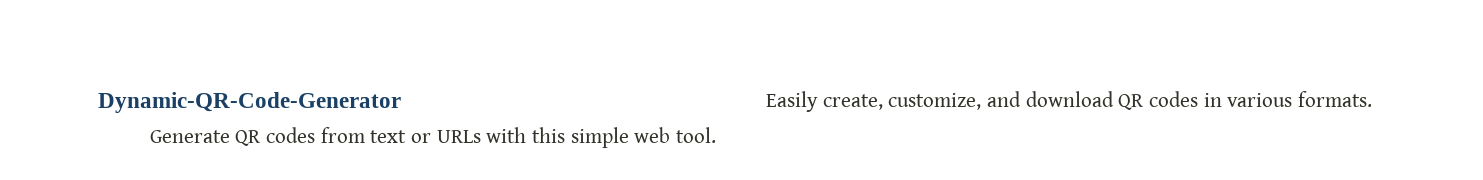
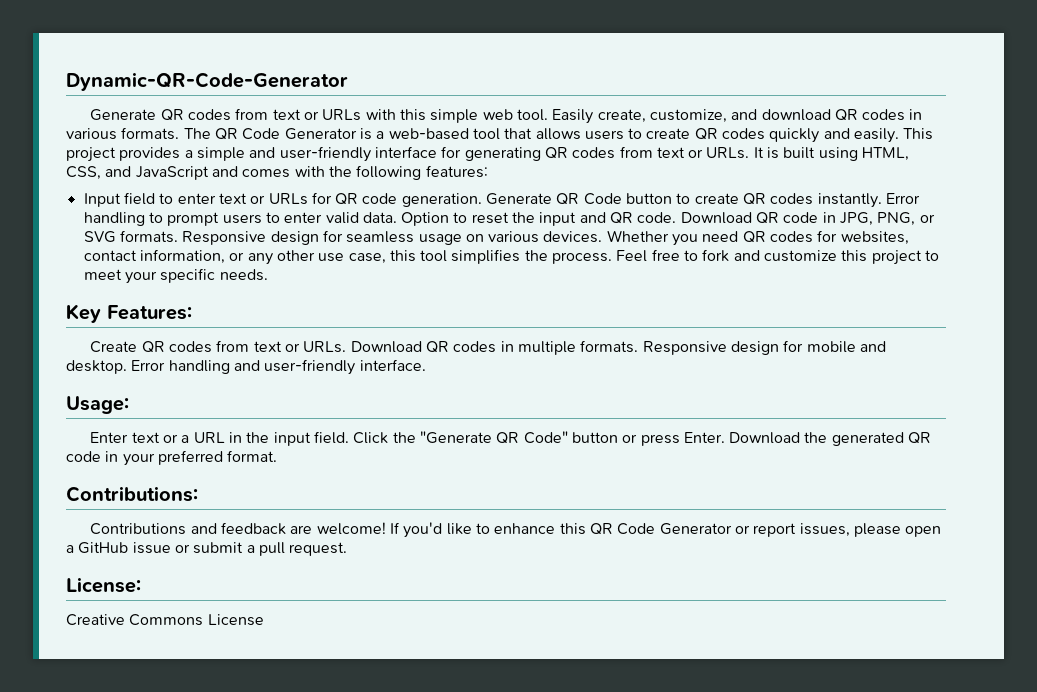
+ The QR Code Generator is a web-based tool that allows users to create QR codes quickly and easily. This project provides a simple and user-friendly interface for generating QR codes from text or URLs. It is built using HTML, CSS, and JavaScript and comes with the following features:
+ Input field to enter text or URLs for QR code generation. Generate QR Code button to create QR codes instantly. Error handling to prompt users to enter valid data. Option to reset the input and QR code. Download QR code in JPG, PNG, or SVG formats. Responsive design for seamless usage on various devices. Whether you need QR codes for websites, contact information, or any other use case, this tool simplifies the process. Feel free to fork and customize this project to meet your specific needs.
+ Key Features:
+ Create QR codes from text or URLs. Download QR codes in multiple formats. Responsive design for mobile and desktop. Error handling and user-friendly interface.
+ Usage:
+ Enter text or a URL in the input field. Click the "Generate QR Code" button or press Enter. Download the generated QR code in your preferred format.
+ Contributions:
+ Contributions and feedback are welcome! If you'd like to enhance this QR Code Generator or report issues, please open a GitHub issue or submit a pull request.
+ License:
+ Creative Commons License

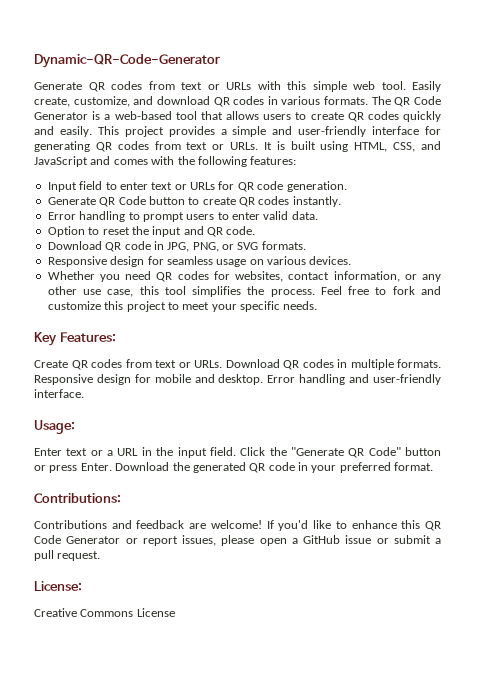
- Input field to enter text or URLs for QR code generation. Generate QR Code button to create QR codes instantly. Error handling to prompt users to enter valid data. Option to reset the input and QR code. Download QR code in JPG, PNG, or SVG formats. Responsive design for seamless usage on various devices. Whether you need QR codes for websites, contact information, or any other use case, this tool simplifies the process.
+ Input field to enter text or URLs for QR code generation.
+ Generate QR Code button to create QR codes instantly.
+ Error handling to prompt users to enter valid data.
+ Option to reset the input and QR code.
+ Download QR code in JPG, PNG, or SVG formats.
+ Responsive design for seamless usage on various devices.
+ Whether you need QR codes for websites, contact information, or any other use case, this tool simplifies the process.

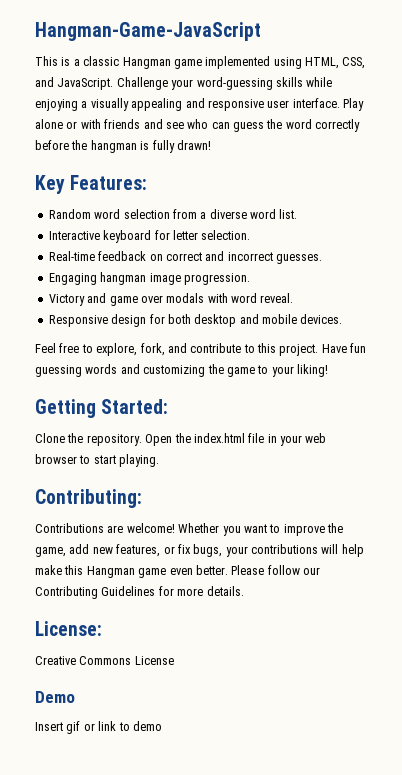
- Dynamic-QR-Code-Generator
- Generate QR codes from text or URLs with this simple web tool. Easily create, customize, and download QR codes in various formats. The QR Code Generator is a web-based tool that allows users to create QR codes quickly and easily. This project provides a simple and user-friendly interface for generating QR codes from text or URLs. It is built using HTML, CSS, and JavaScript and comes with the following features:
- Input field to enter text or URLs for QR code generation.
- Generate QR Code button to create QR codes instantly.
- Error handling to prompt users to enter valid data.
- Option to reset the input and QR code.
- Download QR code in JPG, PNG, or SVG formats.
- Responsive design for seamless usage on various devices.
- Whether you need QR codes for websites, contact information, or any other use case, this tool simplifies the process. Feel free to fork and customize this project to meet your specific needs.
+ Hangman-Game-JavaScript
+ This is a classic Hangman game implemented using HTML, CSS, and JavaScript. Challenge your word-guessing skills while enjoying a visually appealing and responsive user interface. Play alone or with friends and see who can guess the word correctly before the hangman is fully drawn!
  Key Features:
- Create QR codes from text or URLs. Download QR codes in multiple formats. Responsive design for mobile and desktop. Error handling and user-friendly interface.
- Usage:
- Enter text or a URL in the input field. Click the "Generate QR Code" button or press Enter. Download the generated QR code in your preferred format.
- Contributions:
- Contributions and feedback are welcome! If you'd like to enhance this QR Code Generator or report issues, please open a GitHub issue or submit a pull request.
+ Random word selection from a diverse word list.
+ Interactive keyboard for letter selection.
+ Real-time feedback on correct and incorrect guesses.
+ Engaging hangman image progression.
+ Victory and game over modals with word reveal.
+ Responsive design for both desktop and mobile devices.
+ Feel free to explore, fork, and contribute to this project. Have fun guessing words and customizing the game to your liking!
+ Getting Started:
+ Clone the repository. Open the index.html file in your web browser to start playing.
+ Contributing:
+ Contributions are welcome! Whether you want to improve the game, add new features, or fix bugs, your contributions will help make this Hangman game even better. Please follow our Contributing Guidelines for more details.
  License:
  Creative Commons License
+ Demo
+ Insert gif or link to demo

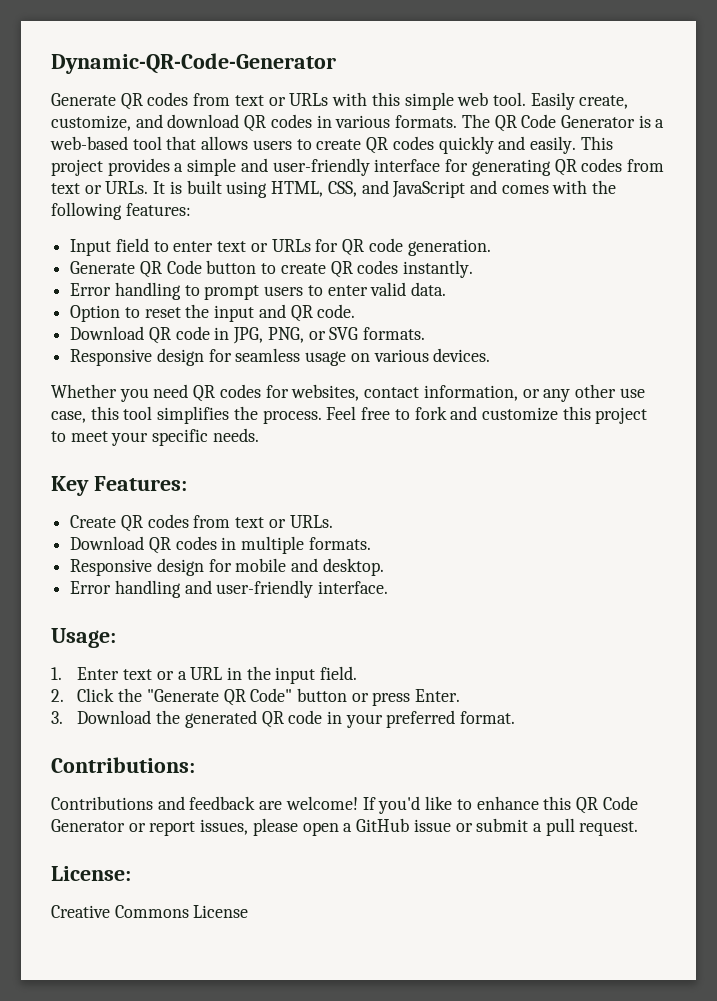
- Hangman-Game-JavaScript
- This is a classic Hangman game implemented using HTML, CSS, and JavaScript. Challenge your word-guessing skills while enjoying a visually appealing and responsive user interface. Play alone or with friends and see who can guess the word correctly before the hangman is fully drawn!
+ Dynamic-QR-Code-Generator
+ Generate QR codes from text or URLs with this simple web tool. Easily create, customize, and download QR codes in various formats. The QR Code Generator is a web-based tool that allows users to create QR codes quickly and easily. This project provides a simple and user-friendly interface for generating QR codes from text or URLs. It is built using HTML, CSS, and JavaScript and comes with the following features:
+ Input field to enter text or URLs for QR code generation.
+ Generate QR Code button to create QR codes instantly.
+ Error handling to prompt users to enter valid data.
+ Option to reset the input and QR code.
+ Download QR code in JPG, PNG, or SVG formats.
+ Responsive design for seamless usage on various devices.
+ Whether you need QR codes for websites, contact information, or any other use case, this tool simplifies the process. Feel free to fork and customize this project to meet your specific needs.
  Key Features:
- Random word selection from a diverse word list.
- Interactive keyboard for letter selection.
- Real-time feedback on correct and incorrect guesses.
- Engaging hangman image progression.
- Victory and game over modals with word reveal.
- Responsive design for both desktop and mobile devices.
- Feel free to explore, fork, and contribute to this project. Have fun guessing words and customizing the game to your liking!
- Getting Started:
- Clone the repository. Open the index.html file in your web browser to start playing.
- Contributing:
- Contributions are welcome! Whether you want to improve the game, add new features, or fix bugs, your contributions will help make this Hangman game even better. Please follow our Contributing Guidelines for more details.
+ Create QR codes from text or URLs.
+ Download QR codes in multiple formats.
+ Responsive design for mobile and desktop.
+ Error handling and user-friendly interface.
+ Usage:
+ 1. Enter text or a URL in the input field.
+ 2. Click the "Generate QR Code" button or press Enter.
+ 3. Download the generated QR code in your preferred format.
+ Contributions:
+ Contributions and feedback are welcome! If you'd like to enhance this QR Code Generator or report issues, please open a GitHub issue or submit a pull request.
  License:
  Creative Commons License
- Demo
- Insert gif or link to demo

